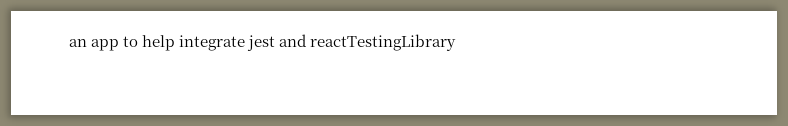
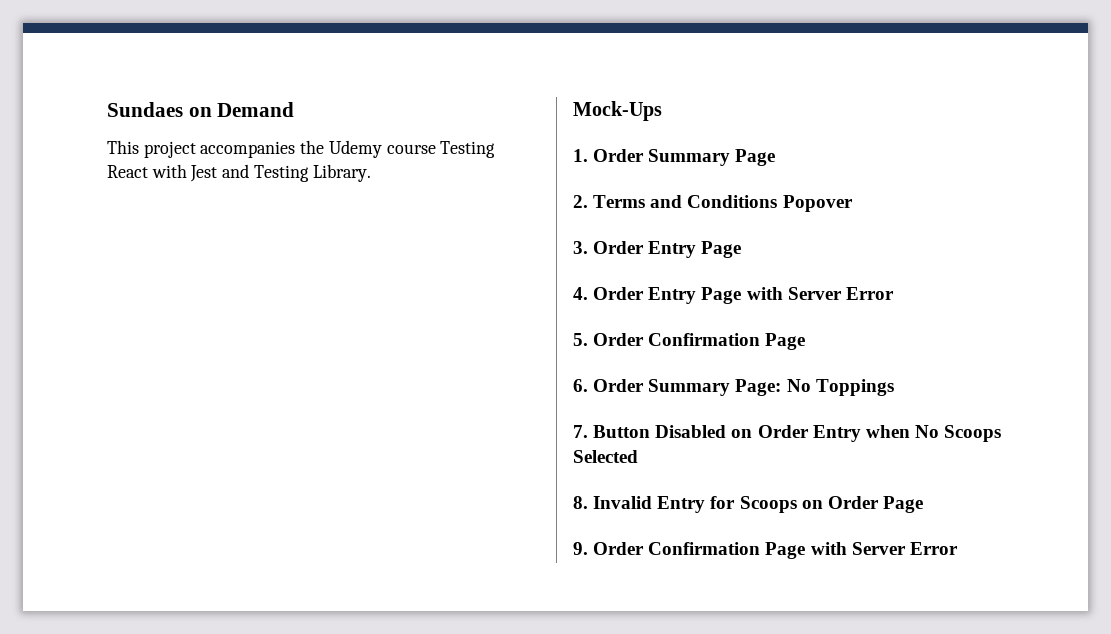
- an app to help integrate jest and reactTestingLibrary
+ Sundaes on Demand
+ This project accompanies the Udemy course Testing React with Jest and Testing Library.
+ Mock-Ups
+ 1. Order Summary Page
+ 2. Terms and Conditions Popover
+ 3. Order Entry Page
+ 4. Order Entry Page with Server Error
+ 5. Order Confirmation Page
+ 6. Order Summary Page: No Toppings
+ 7. Button Disabled on Order Entry when No Scoops Selected
+ 8. Invalid Entry for Scoops on Order Page
+ 9. Order Confirmation Page with Server Error

